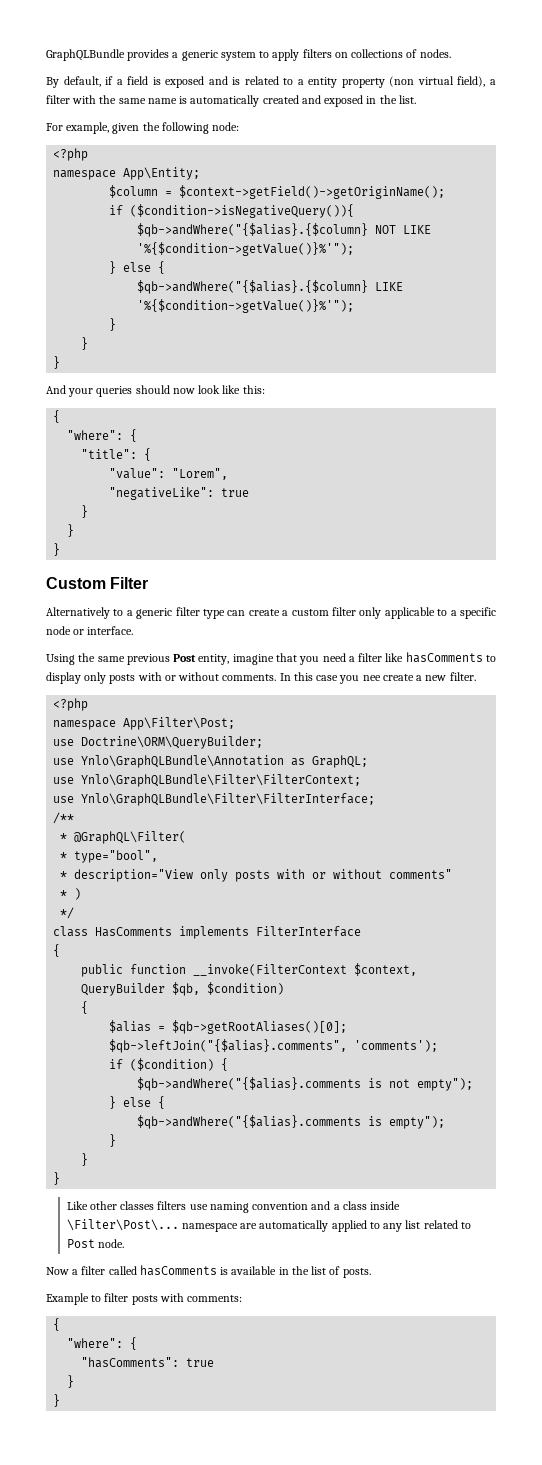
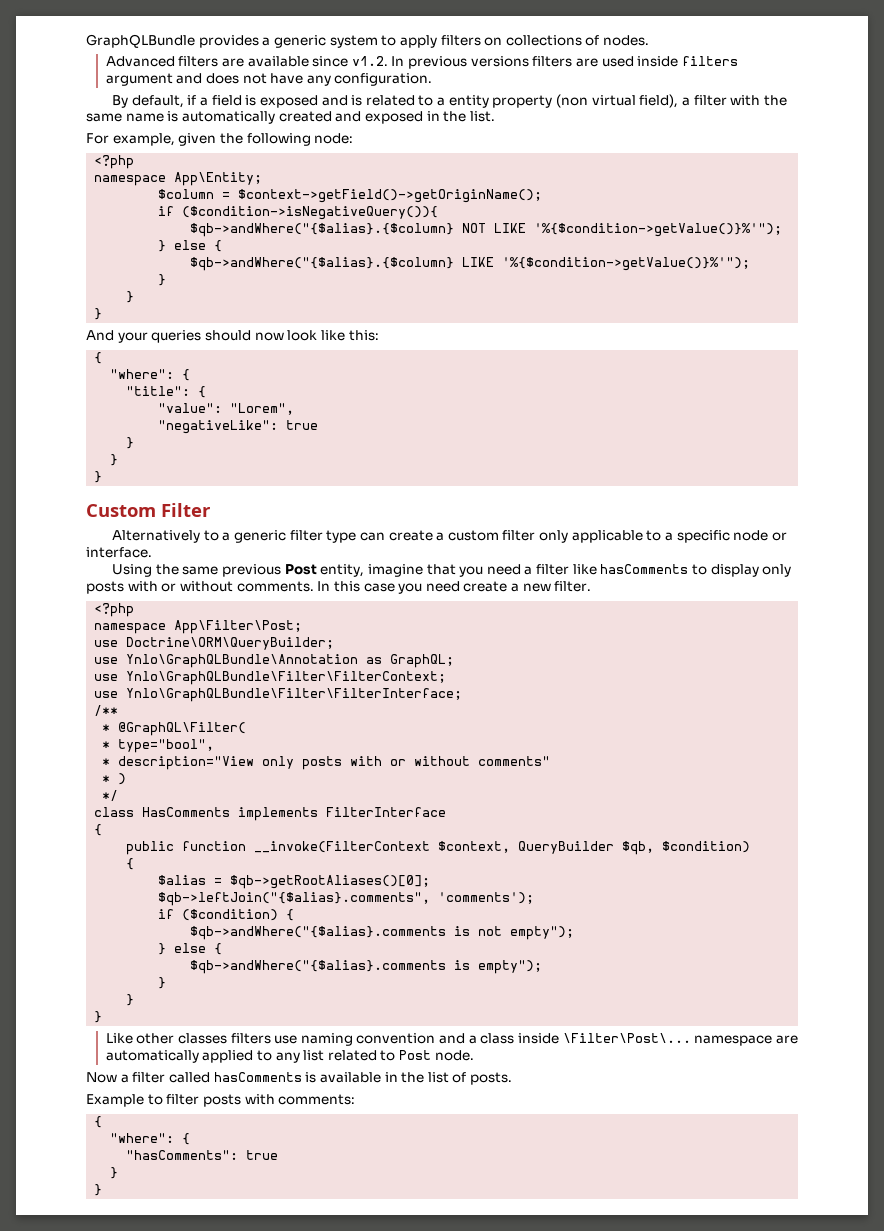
+ Advanced filters are available since v1.2. In previous versions filters are used inside filters argument and does not have any configuration.
- In this case you nee create a new filter.
+ In this case you need create a new filter.

